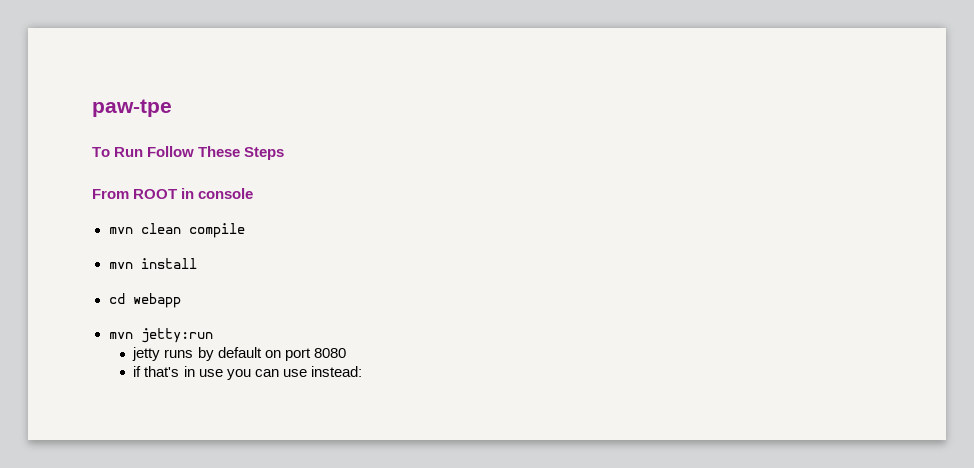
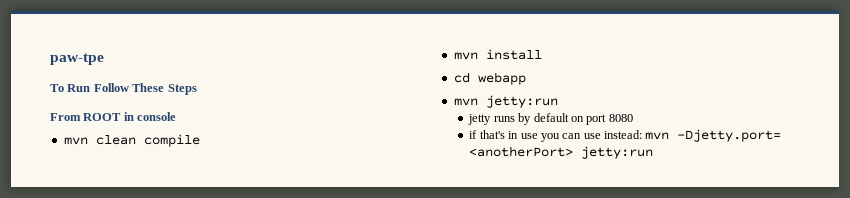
- if that's in use you can use instead:
+ if that's in use you can use instead: mvn -Djetty.port= <anotherPort> jetty:run

